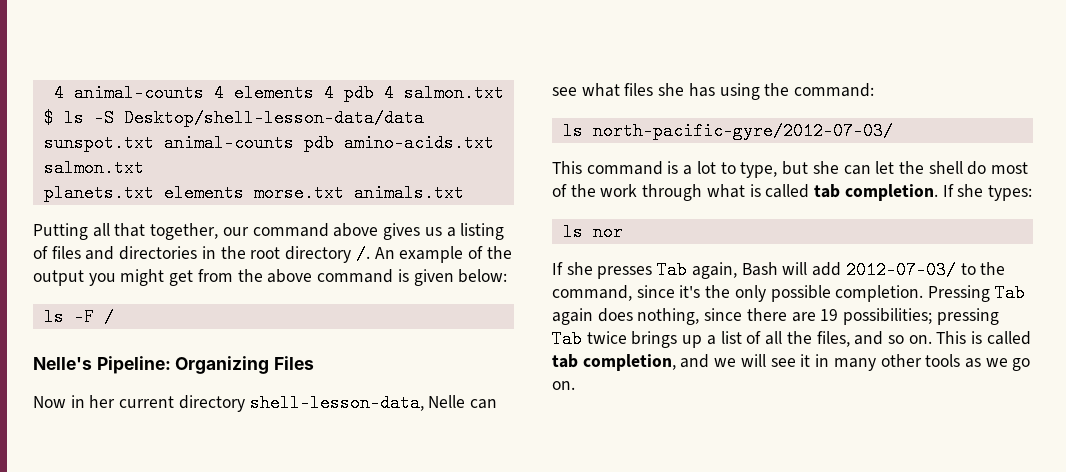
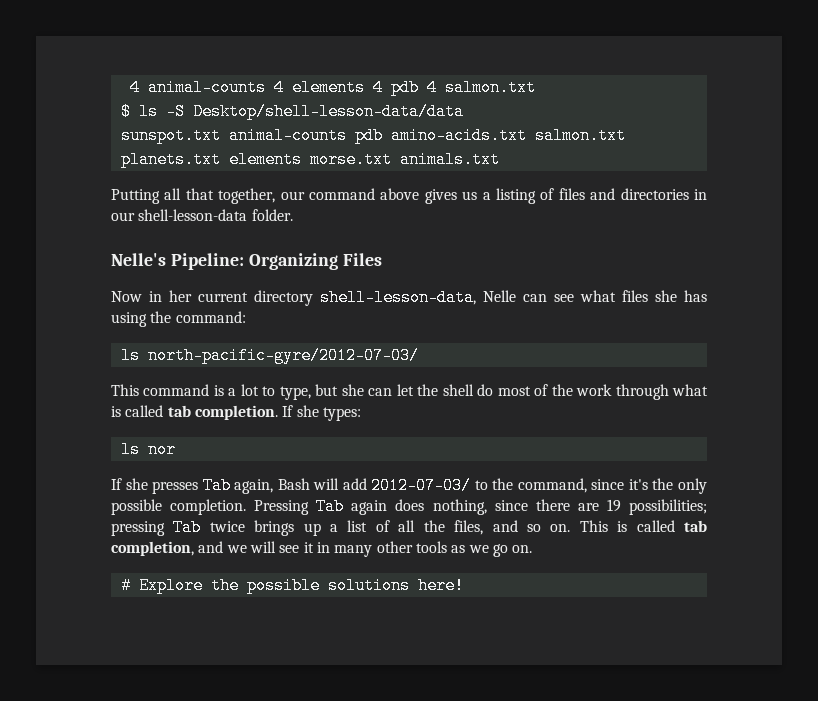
- Putting all that together, our command above gives us a listing of files and directories in the root directory /. An example of the output you might get from the above command is given below:
- ls -F /
+ Putting all that together, our command above gives us a listing of files and directories in our shell-lesson-data folder.
+ # Explore the possible solutions here!

